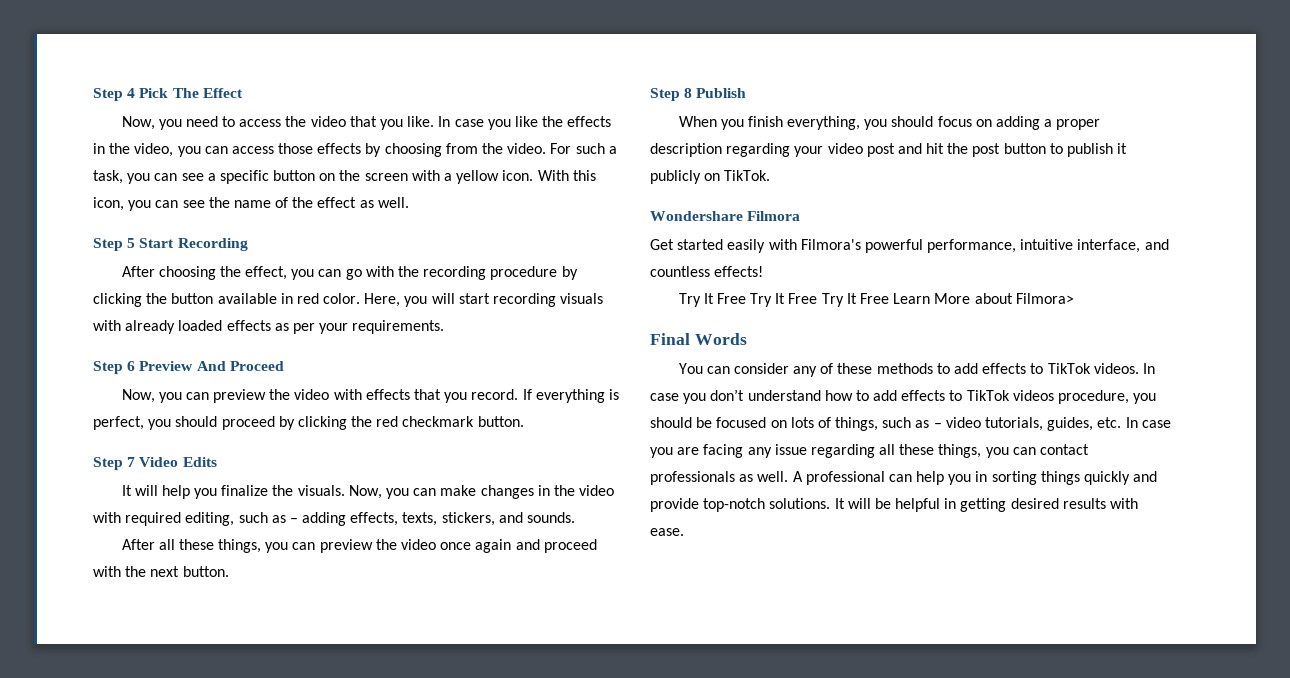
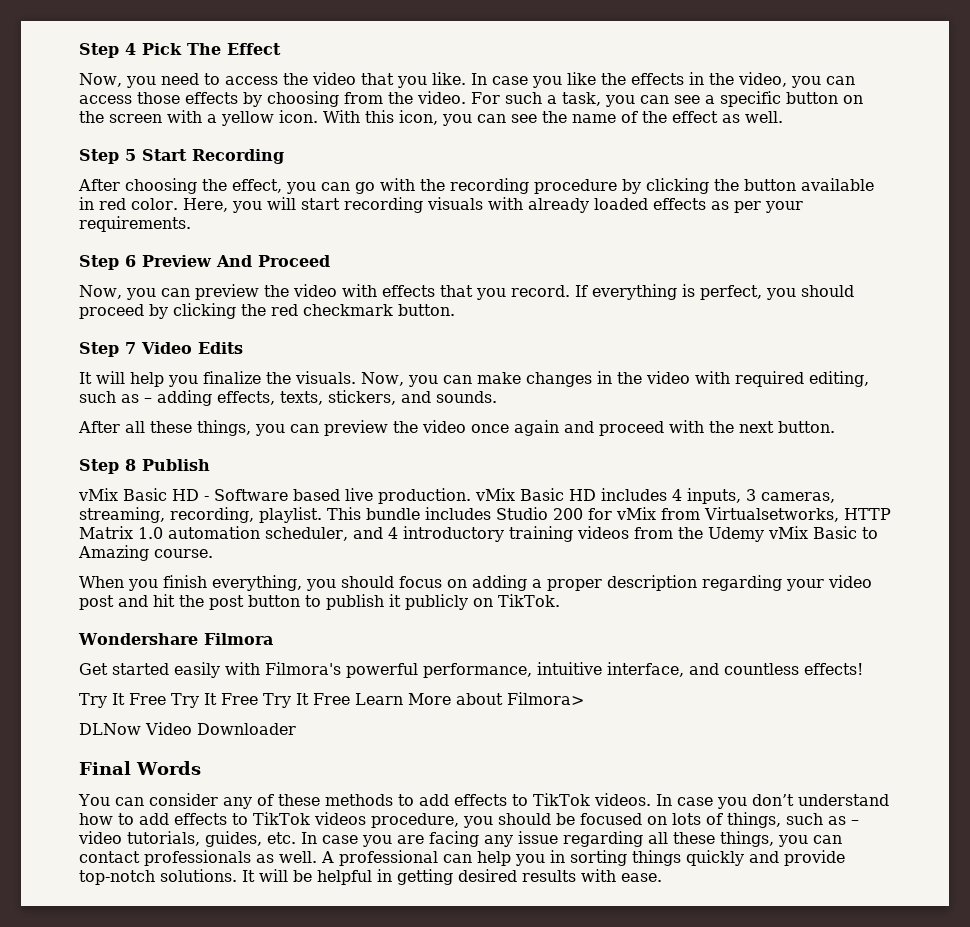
+ vMix Basic HD - Software based live production. vMix Basic HD includes 4 inputs, 3 cameras, streaming, recording, playlist. This bundle includes Studio 200 for vMix from Virtualsetworks, HTTP Matrix 1.0 automation scheduler, and 4 introductory training videos from the Udemy vMix Basic to Amazing course.
+ DLNow Video Downloader

